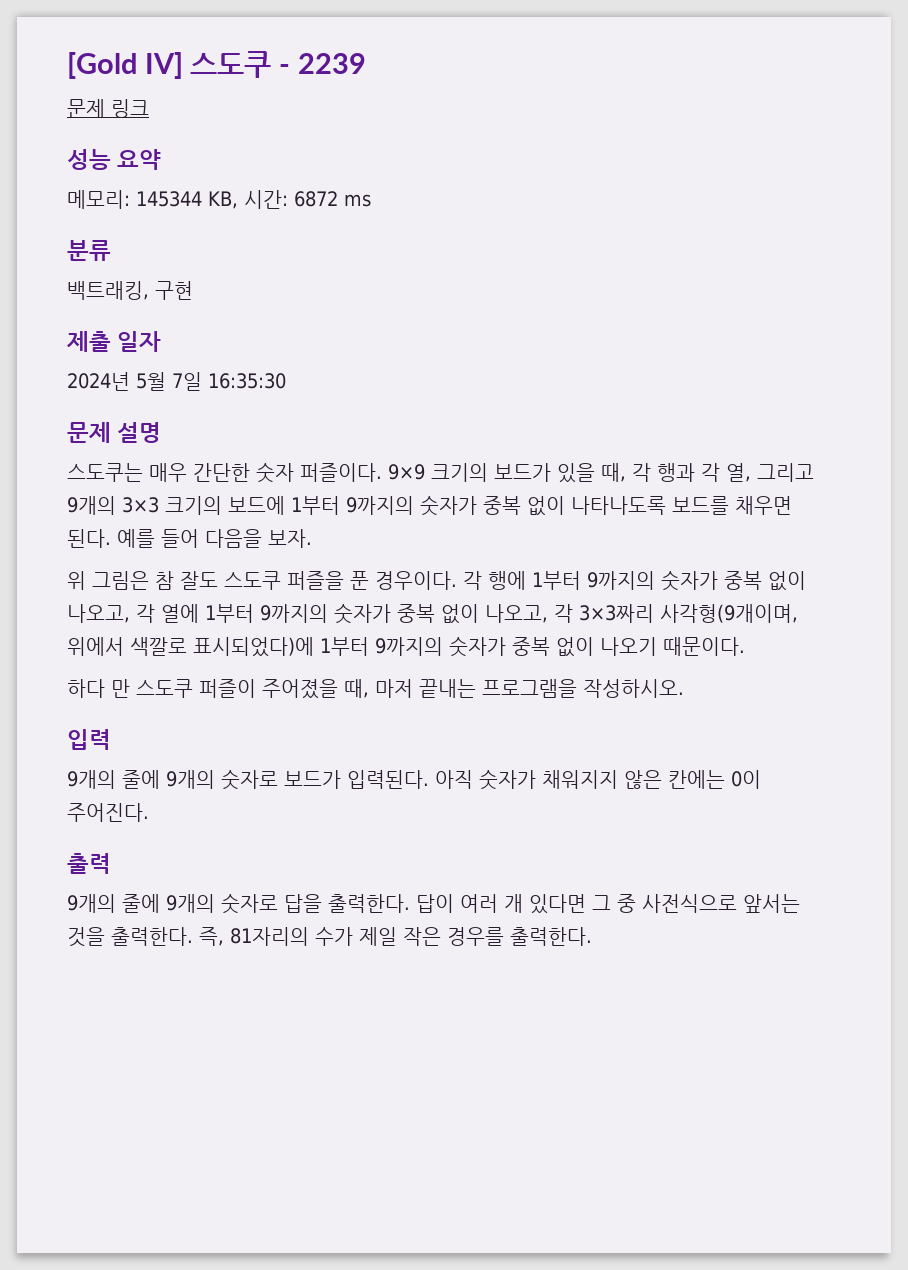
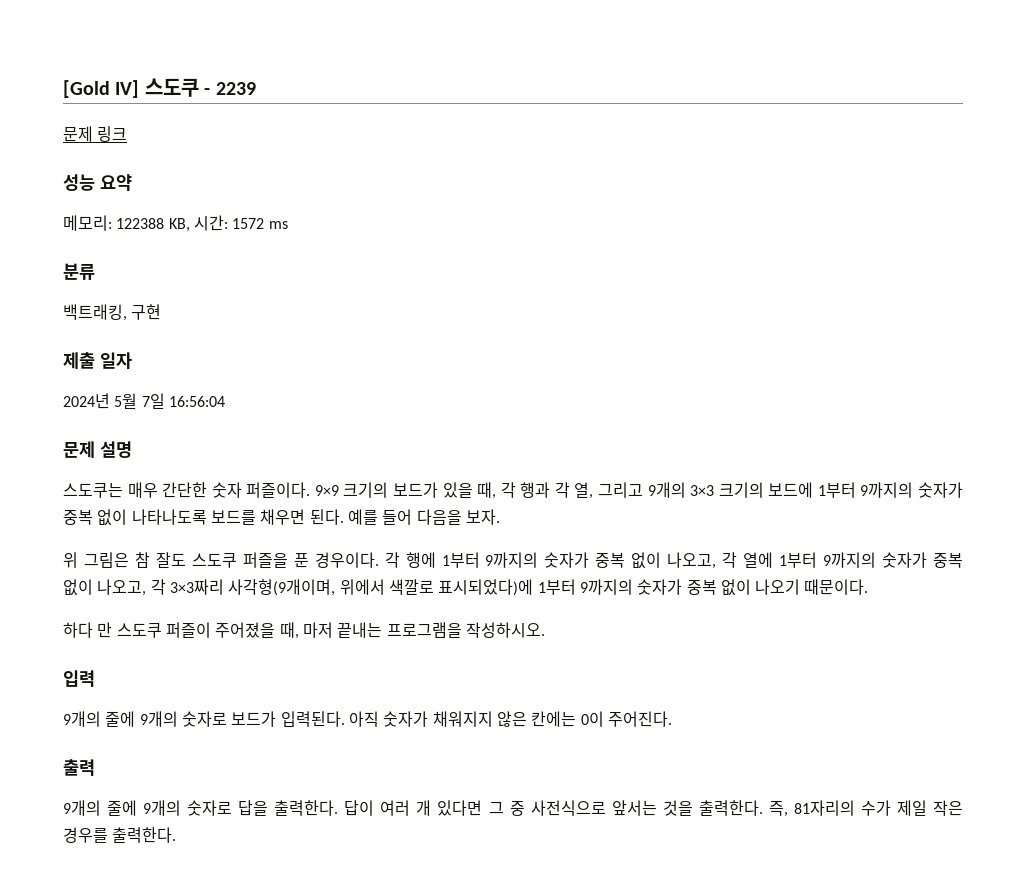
- 메모리: 145344 KB, 시간: 6872 ms
+ 메모리: 122388 KB, 시간: 1572 ms
- 2024년 5월 7일 16:35:30
+ 2024년 5월 7일 16:56:04

